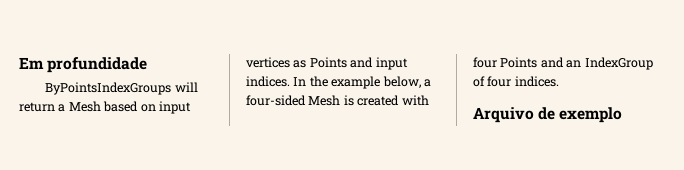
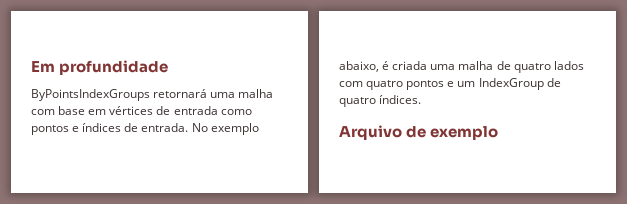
- ByPointsIndexGroups will return a Mesh based on input vertices as Points and input indices. In the example below, a four-sided Mesh is created with four Points and an IndexGroup of four indices.
+ ByPointsIndexGroups retornará uma malha com base em vértices de entrada como pontos e índices de entrada. No exemplo abaixo, é criada uma malha de quatro lados com quatro pontos e um IndexGroup de quatro índices.

